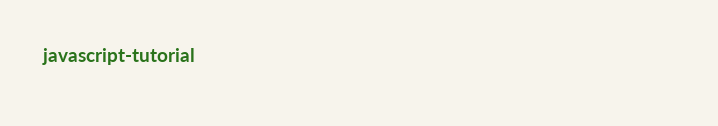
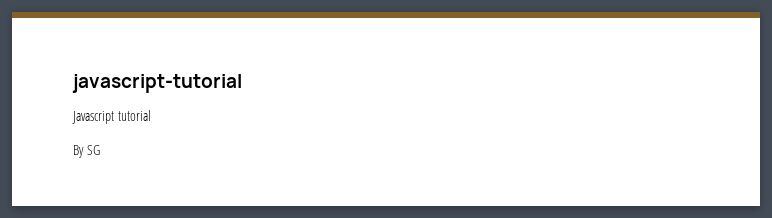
+ Javascript tutorial
+ By SG

